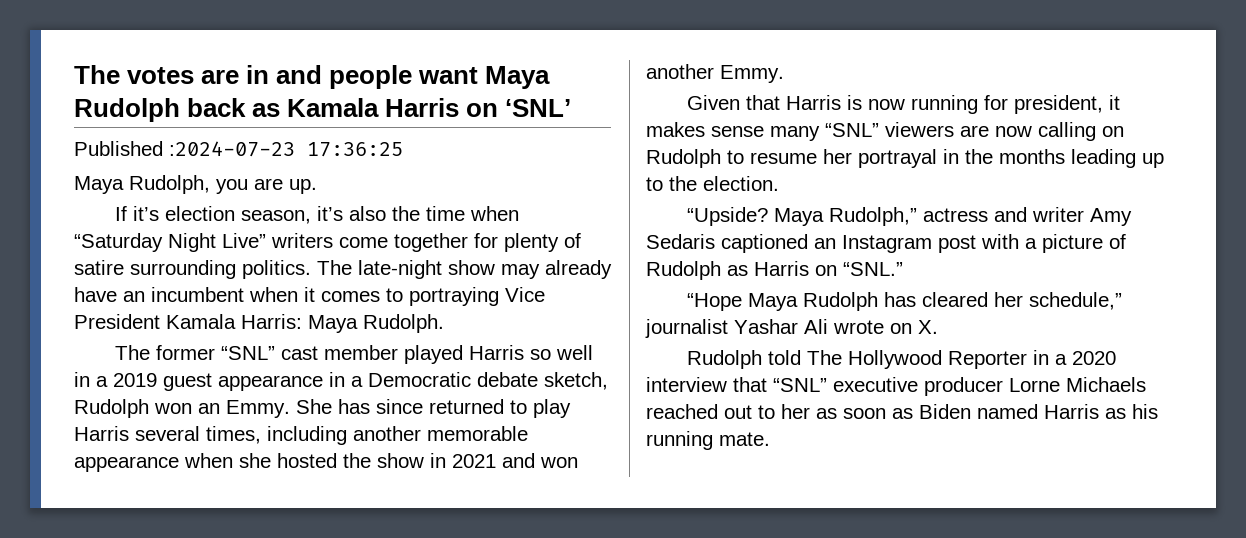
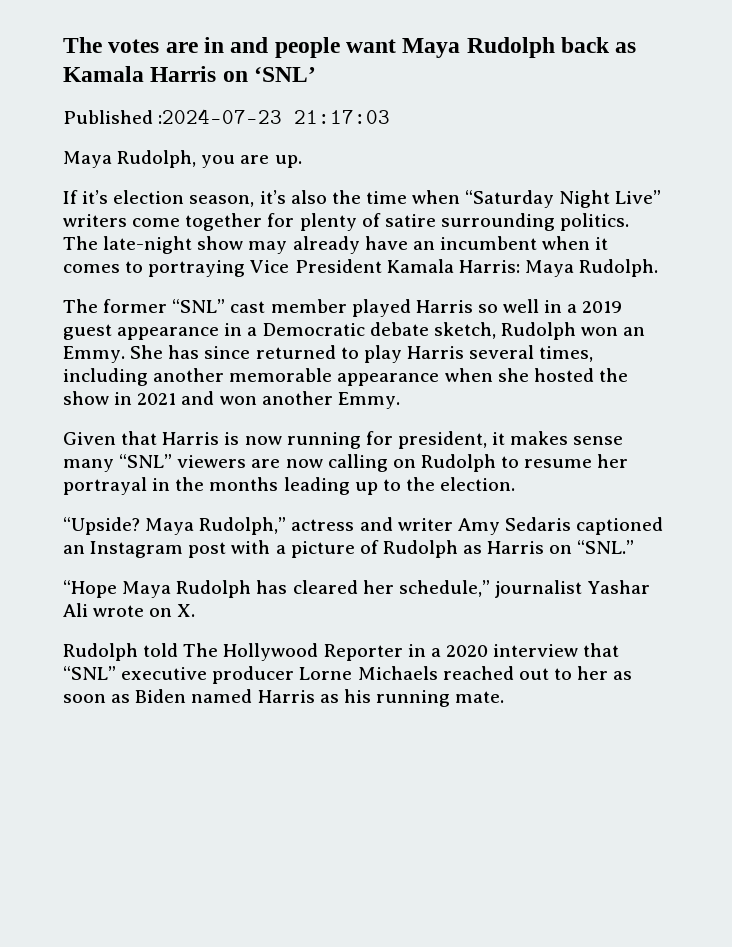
- Published :2024-07-23 17:36:25
+ Published :2024-07-23 21:17:03

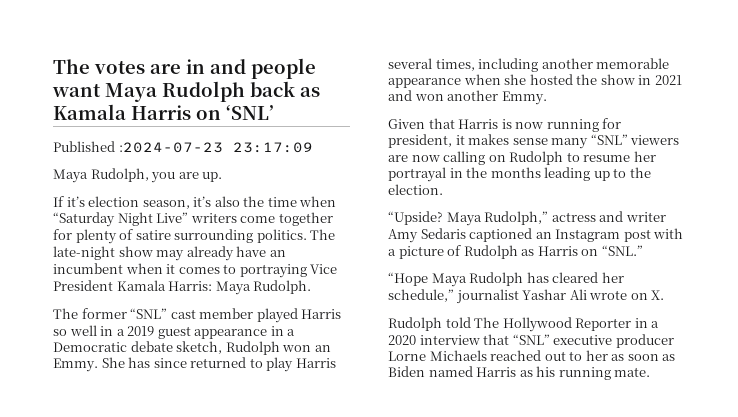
- Published :2024-07-23 21:17:03
+ Published :2024-07-23 23:17:09

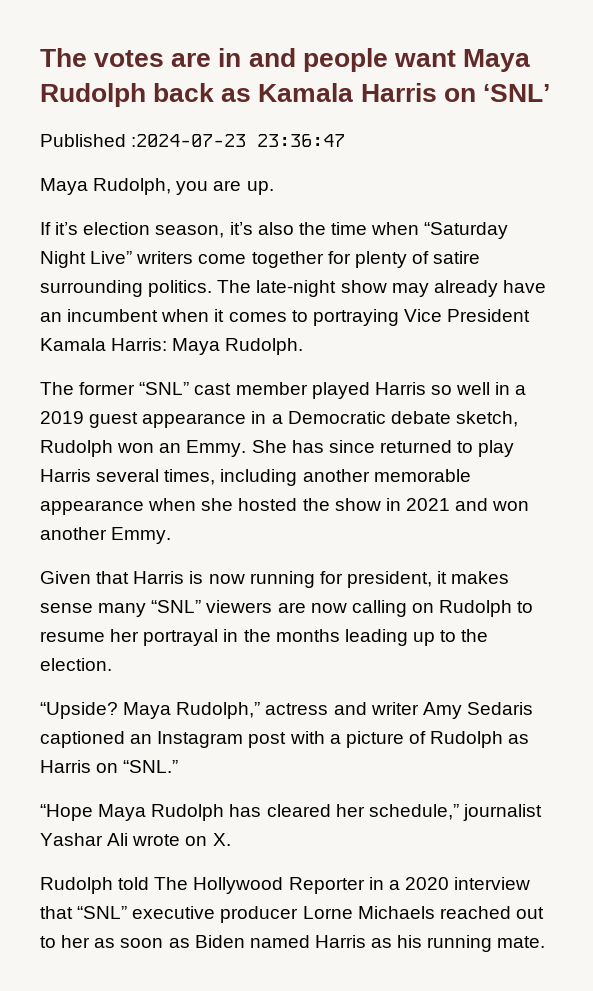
- Published :2024-07-23 23:17:09
+ Published :2024-07-23 23:36:47

